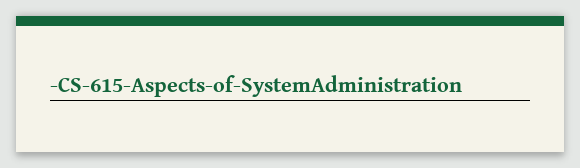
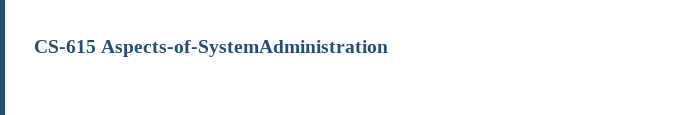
- -CS-615-Aspects-of-SystemAdministration
+ CS-615 Aspects-of-SystemAdministration

